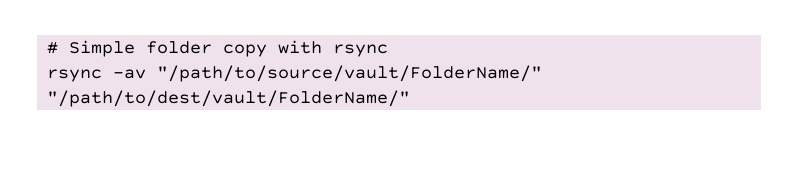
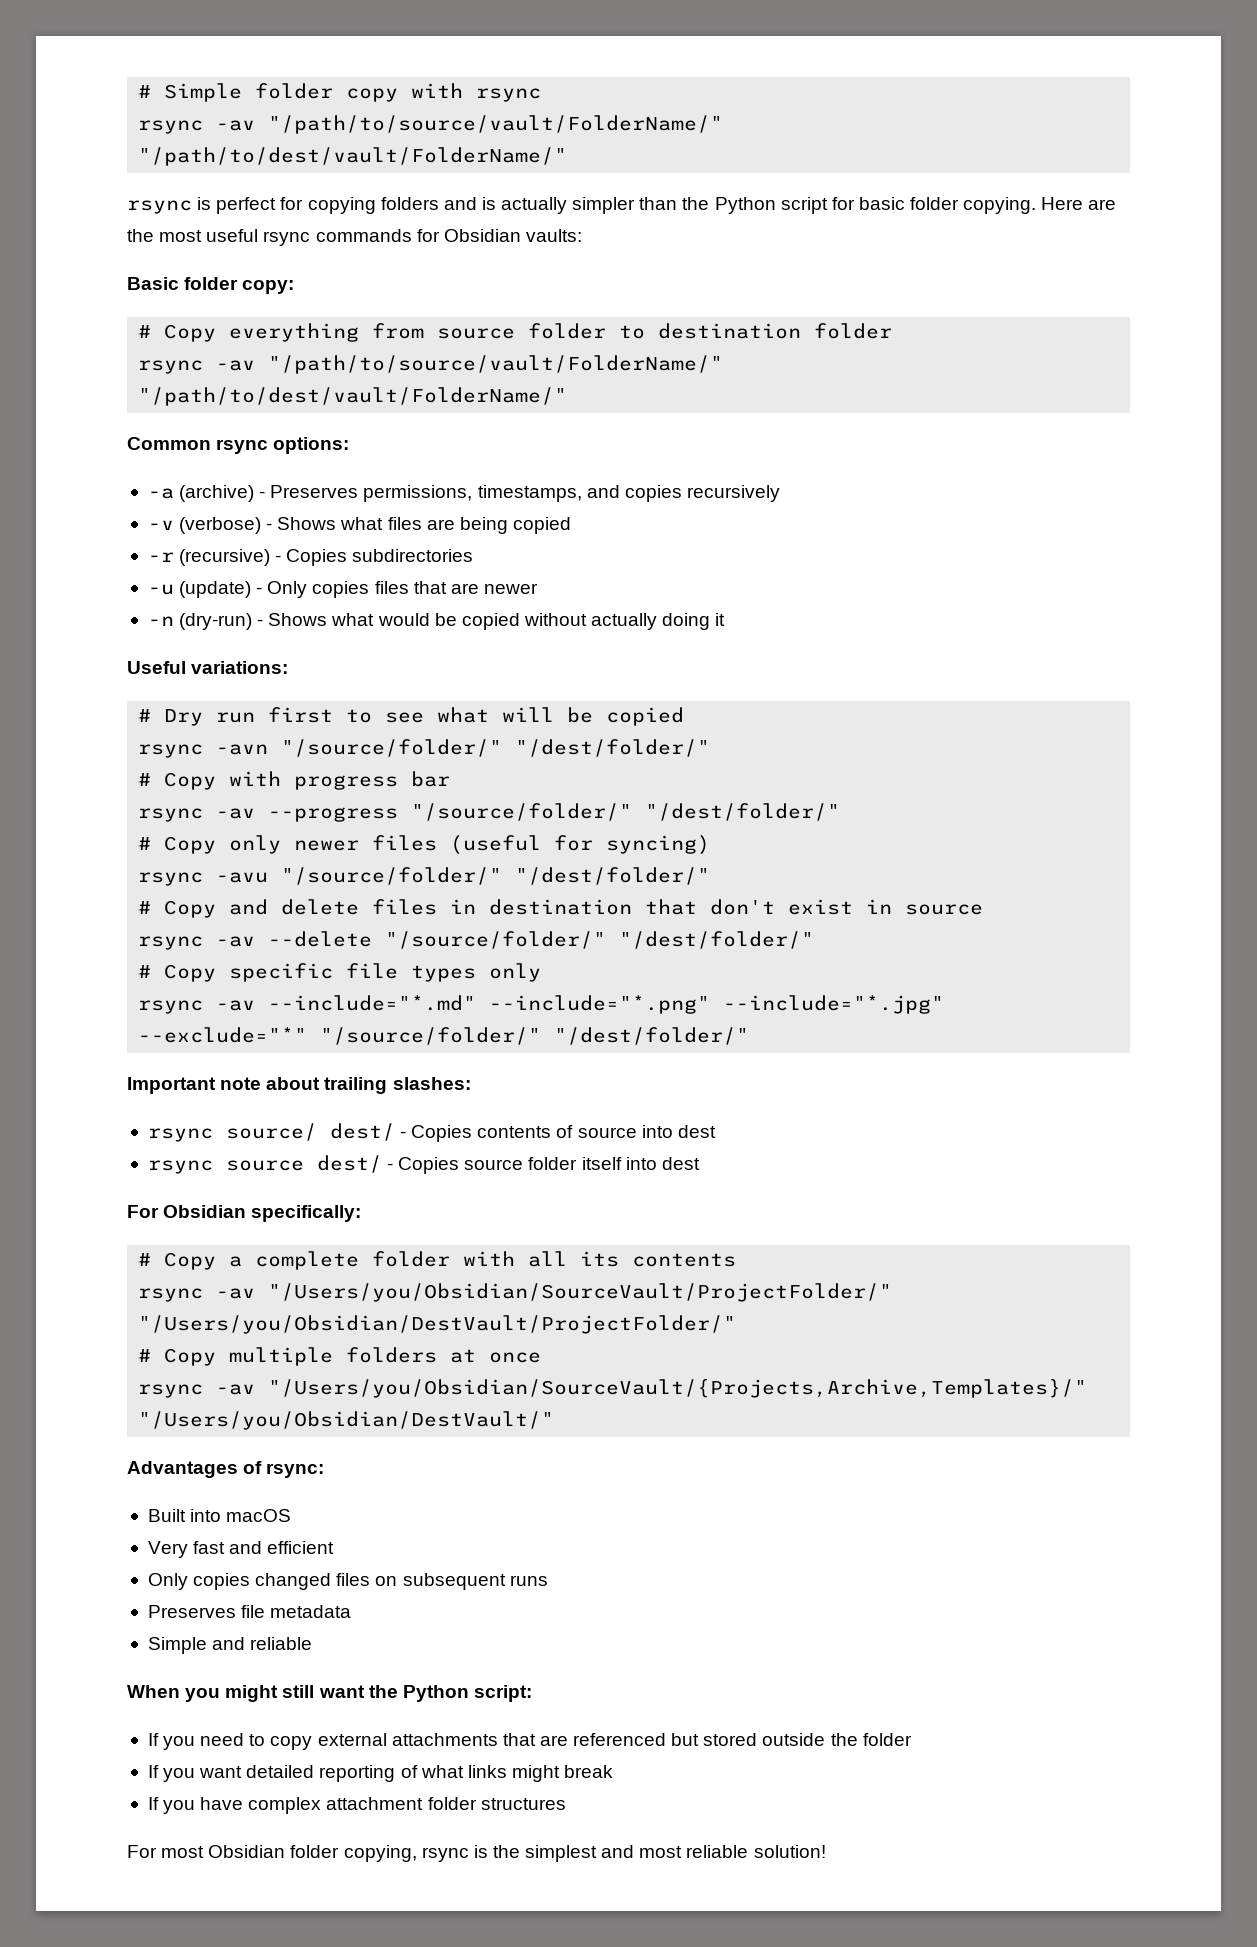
+ rsync is perfect for copying folders and is actually simpler than the Python script for basic folder copying. Here are the most useful rsync commands for Obsidian vaults:
+ Basic folder copy:
+ # Copy everything from source folder to destination folder
+ rsync -av "/path/to/source/vault/FolderName/" "/path/to/dest/vault/FolderName/"
+ Common rsync options:
+ -a (archive) - Preserves permissions, timestamps, and copies recursively
+ -v (verbose) - Shows what files are being copied
+ -r (recursive) - Copies subdirectories
+ -u (update) - Only copies files that are newer
+ -n (dry-run) - Shows what would be copied without actually doing it
+ Useful variations:
+ # Dry run first to see what will be copied
+ rsync -avn "/source/folder/" "/dest/folder/"
+ # Copy with progress bar
+ rsync -av --progress "/source/folder/" "/dest/folder/"
+ # Copy only newer files (useful for syncing)
+ rsync -avu "/source/folder/" "/dest/folder/"
+ # Copy and delete files in destination that don't exist in source
+ rsync -av --delete "/source/folder/" "/dest/folder/"
+ # Copy specific file types only
+ rsync -av --include="*.md" --include="*.png" --include="*.jpg" --exclude="*" "/source/folder/" "/dest/folder/"
+ Important note about trailing slashes:
+ rsync source/ dest/ - Copies contents of source into dest
+ rsync source dest/ - Copies source folder itself into dest
+ For Obsidian specifically:
+ # Copy a complete folder with all its contents
+ rsync -av "/Users/you/Obsidian/SourceVault/ProjectFolder/" "/Users/you/Obsidian/DestVault/ProjectFolder/"
+ # Copy multiple folders at once
+ rsync -av "/Users/you/Obsidian/SourceVault/{Projects,Archive,Templates}/" "/Users/you/Obsidian/DestVault/"
+ Advantages of rsync:
+ Built into macOS
+ Very fast and efficient
+ Only copies changed files on subsequent runs
+ Preserves file metadata
+ Simple and reliable
+ When you might still want the Python script:
+ If you need to copy external attachments that are referenced but stored outside the folder
+ If you want detailed reporting of what links might break
+ If you have complex attachment folder structures
+ For most Obsidian folder copying, rsync is the simplest and most reliable solution!

